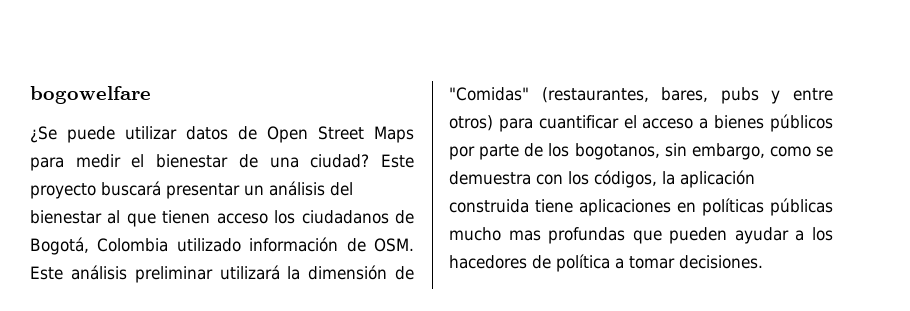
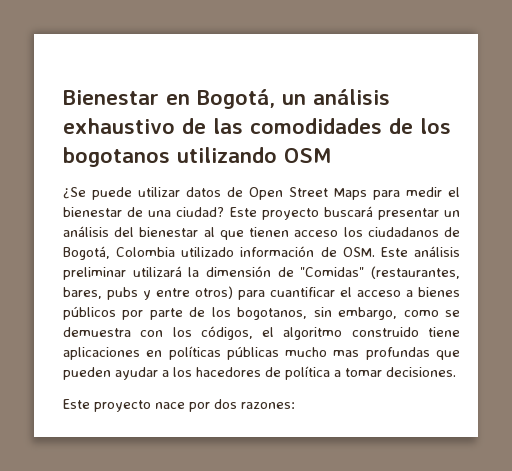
- bogowelfare
+ Bienestar en Bogotá, un análisis exhaustivo de las comodidades de los bogotanos utilizando OSM
- Este proyecto buscará presentar un análisis del bienestar al que tienen acceso los ciudadanos de Bogotá, Colombia utilizado información de OSM. Este análisis preliminar utilizará la dimensión de "Comidas" (restaurantes, bares, pubs y entre otros) para cuantificar el acceso a bienes públicos por parte de los bogotanos, sin embargo, como se demuestra con los códigos, la aplicación construida tiene aplicaciones en políticas públicas mucho mas profundas que pueden ayudar a los hacedores de política a tomar decisiones.
+ Este proyecto buscará presentar un análisis del bienestar al que tienen acceso los ciudadanos de Bogotá, Colombia utilizado información de OSM. Este análisis preliminar utilizará la dimensión de "Comidas" (restaurantes, bares, pubs y entre otros) para cuantificar el acceso a bienes públicos por parte de los bogotanos, sin embargo, como se demuestra con los códigos, el algoritmo construido tiene aplicaciones en políticas públicas mucho mas profundas que pueden ayudar a los hacedores de política a tomar decisiones.
+ Este proyecto nace por dos razones:

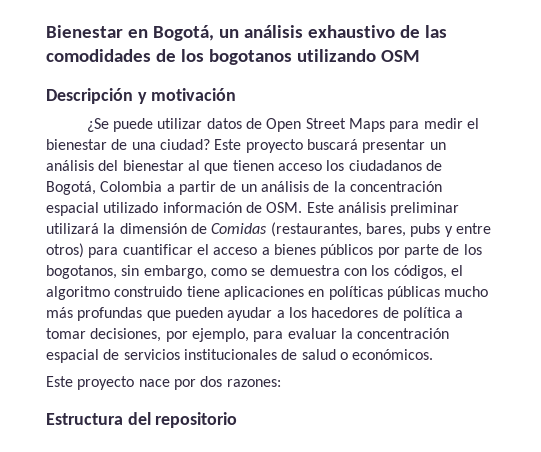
+ Descripción y motivación
- Este proyecto buscará presentar un análisis del bienestar al que tienen acceso los ciudadanos de Bogotá, Colombia utilizado información de OSM. Este análisis preliminar utilizará la dimensión de "Comidas" (restaurantes, bares, pubs y entre otros) para cuantificar el acceso a bienes públicos por parte de los bogotanos, sin embargo, como se demuestra con los códigos, el algoritmo construido tiene aplicaciones en políticas públicas mucho mas profundas que pueden ayudar a los hacedores de política a tomar decisiones.
+ Este proyecto buscará presentar un análisis del bienestar al que tienen acceso los ciudadanos de Bogotá, Colombia a partir de un análisis de la concentración espacial utilizado información de OSM. Este análisis preliminar utilizará la dimensión de Comidas (restaurantes, bares, pubs y entre otros) para cuantificar el acceso a bienes públicos por parte de los bogotanos, sin embargo, como se demuestra con los códigos, el algoritmo construido tiene aplicaciones en políticas públicas mucho más profundas que pueden ayudar a los hacedores de política a tomar decisiones, por ejemplo, para evaluar la concentración espacial de servicios institucionales de salud o económicos.
+ Estructura del repositorio

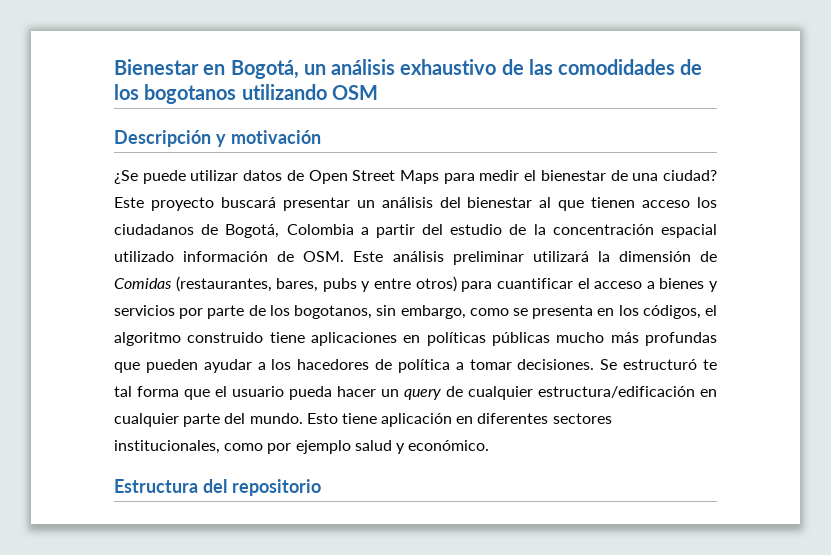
- Este proyecto buscará presentar un análisis del bienestar al que tienen acceso los ciudadanos de Bogotá, Colombia a partir de un análisis de la concentración espacial utilizado información de OSM. Este análisis preliminar utilizará la dimensión de Comidas (restaurantes, bares, pubs y entre otros) para cuantificar el acceso a bienes públicos por parte de los bogotanos, sin embargo, como se demuestra con los códigos, el algoritmo construido tiene aplicaciones en políticas públicas mucho más profundas que pueden ayudar a los hacedores de política a tomar decisiones, por ejemplo, para evaluar la concentración espacial de servicios institucionales de salud o económicos.
- Este proyecto nace por dos razones:
+ Este proyecto buscará presentar un análisis del bienestar al que tienen acceso los ciudadanos de Bogotá, Colombia a partir del estudio de la concentración espacial utilizado información de OSM. Este análisis preliminar utilizará la dimensión de Comidas (restaurantes, bares, pubs y entre otros) para cuantificar el acceso a bienes y servicios por parte de los bogotanos, sin embargo, como se presenta en los códigos, el algoritmo construido tiene aplicaciones en políticas públicas mucho más profundas que pueden ayudar a los hacedores de política a tomar decisiones. Se estructuró te tal forma que el usuario pueda hacer un query de cualquier estructura/edificación en cualquier parte del mundo. Esto tiene aplicación en diferentes sectores institucionales, como por ejemplo salud y económico.

